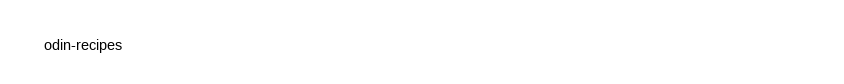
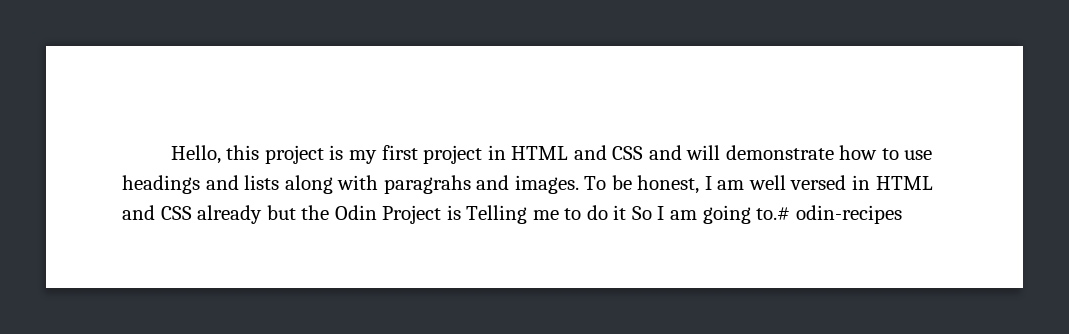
- odin-recipes
+ Hello, this project is my first project in HTML and CSS and will demonstrate how to use headings and lists along with paragrahs and images. To be honest, I am well versed in HTML and CSS already but the Odin Project is Telling me to do it So I am going to.# odin-recipes

